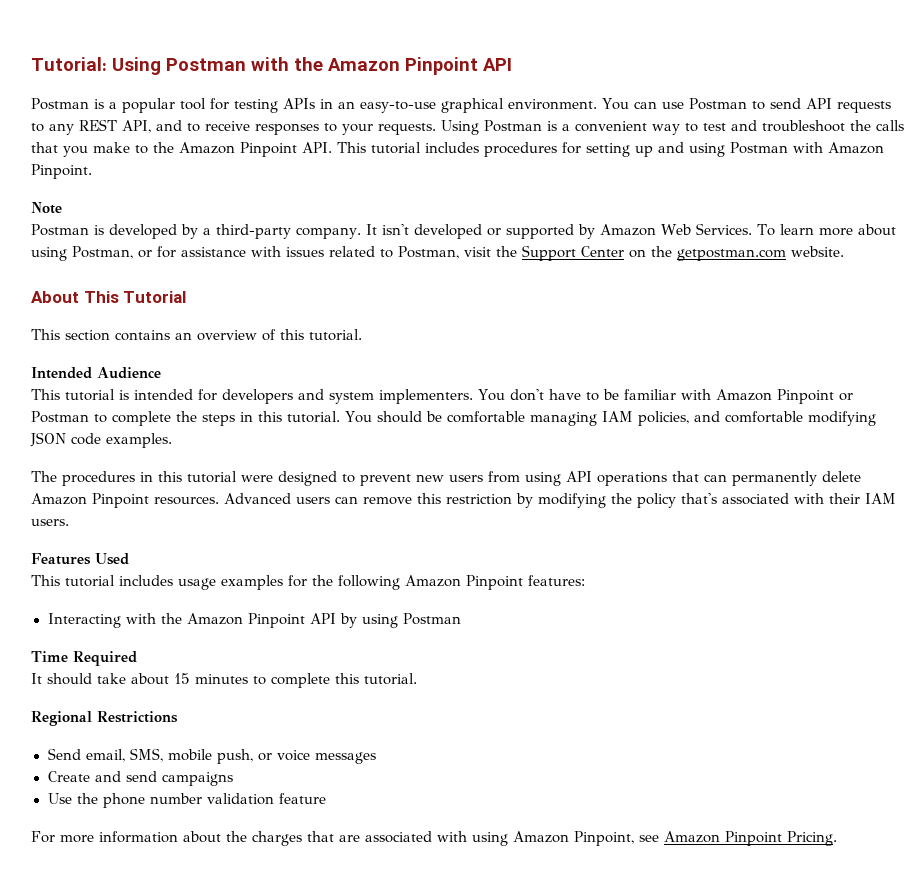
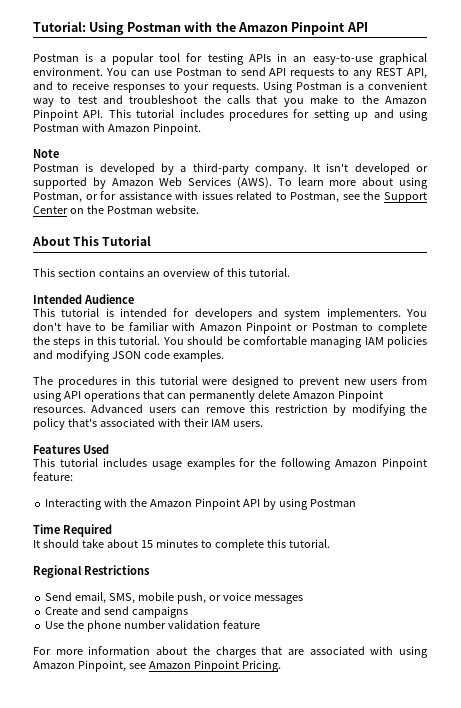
- It isn't developed or supported by Amazon Web Services.
+ It isn't developed or supported by Amazon Web Services (AWS).
- To learn more about using Postman, or for assistance with issues related to Postman, visit the Support Center on the getpostman.com website.
+ To learn more about using Postman, or for assistance with issues related to Postman, see the Support Center on the Postman website.
- You should be comfortable managing IAM policies, and comfortable modifying JSON code examples.
+ You should be comfortable managing IAM policies and modifying JSON code examples.
- This tutorial includes usage examples for the following Amazon Pinpoint features:
+ This tutorial includes usage examples for the following Amazon Pinpoint feature:

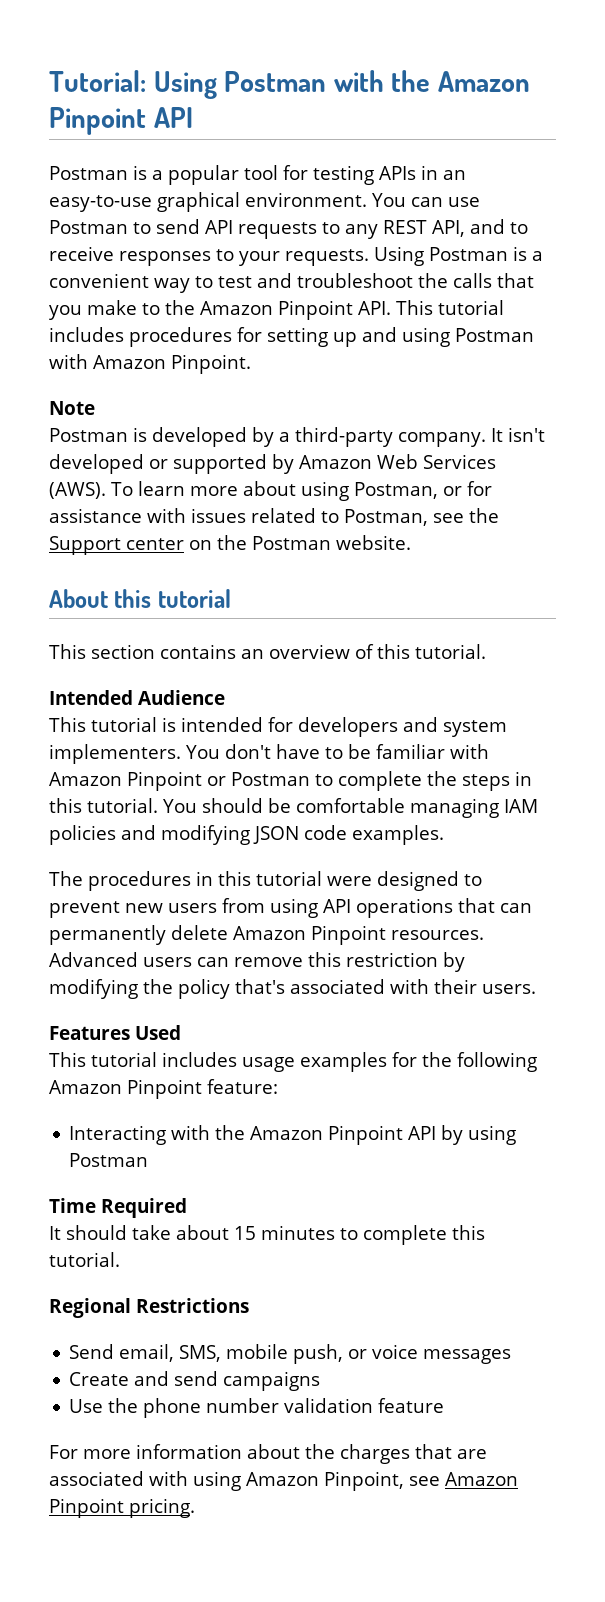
- To learn more about using Postman, or for assistance with issues related to Postman, see the Support Center on the Postman website.
+ To learn more about using Postman, or for assistance with issues related to Postman, see the Support center on the Postman website.
- About This Tutorial
+ About this tutorial
- Advanced users can remove this restriction by modifying the policy that's associated with their IAM users.
+ Advanced users can remove this restriction by modifying the policy that's associated with their users.
- For more information about the charges that are associated with using Amazon Pinpoint, see Amazon Pinpoint Pricing.
+ For more information about the charges that are associated with using Amazon Pinpoint, see Amazon Pinpoint pricing.

